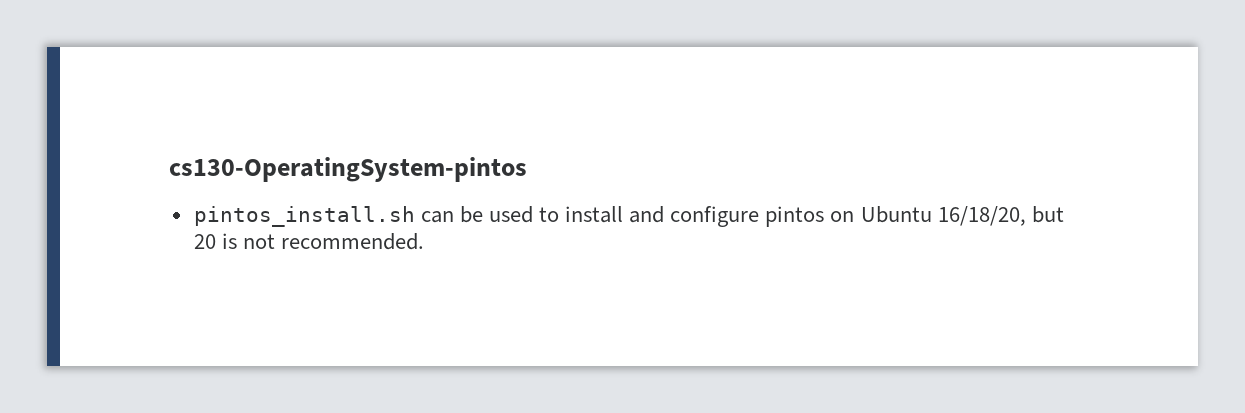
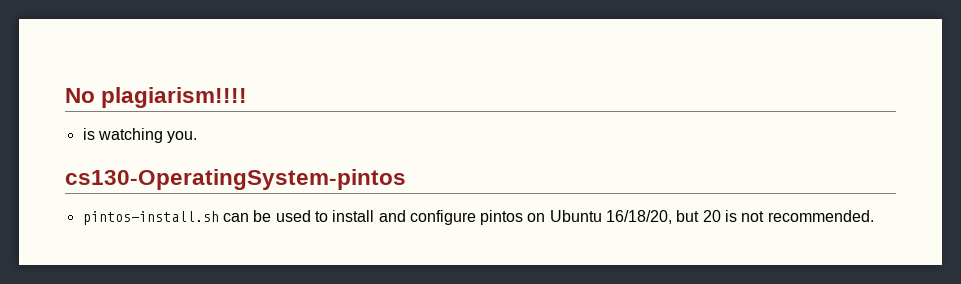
+ No plagiarism!!!!
+ is watching you.
- pintos_install.sh can be used to install and configure pintos on Ubuntu 16/18/20, but 20 is not recommended.
+ pintos-install.sh can be used to install and configure pintos on Ubuntu 16/18/20, but 20 is not recommended.

